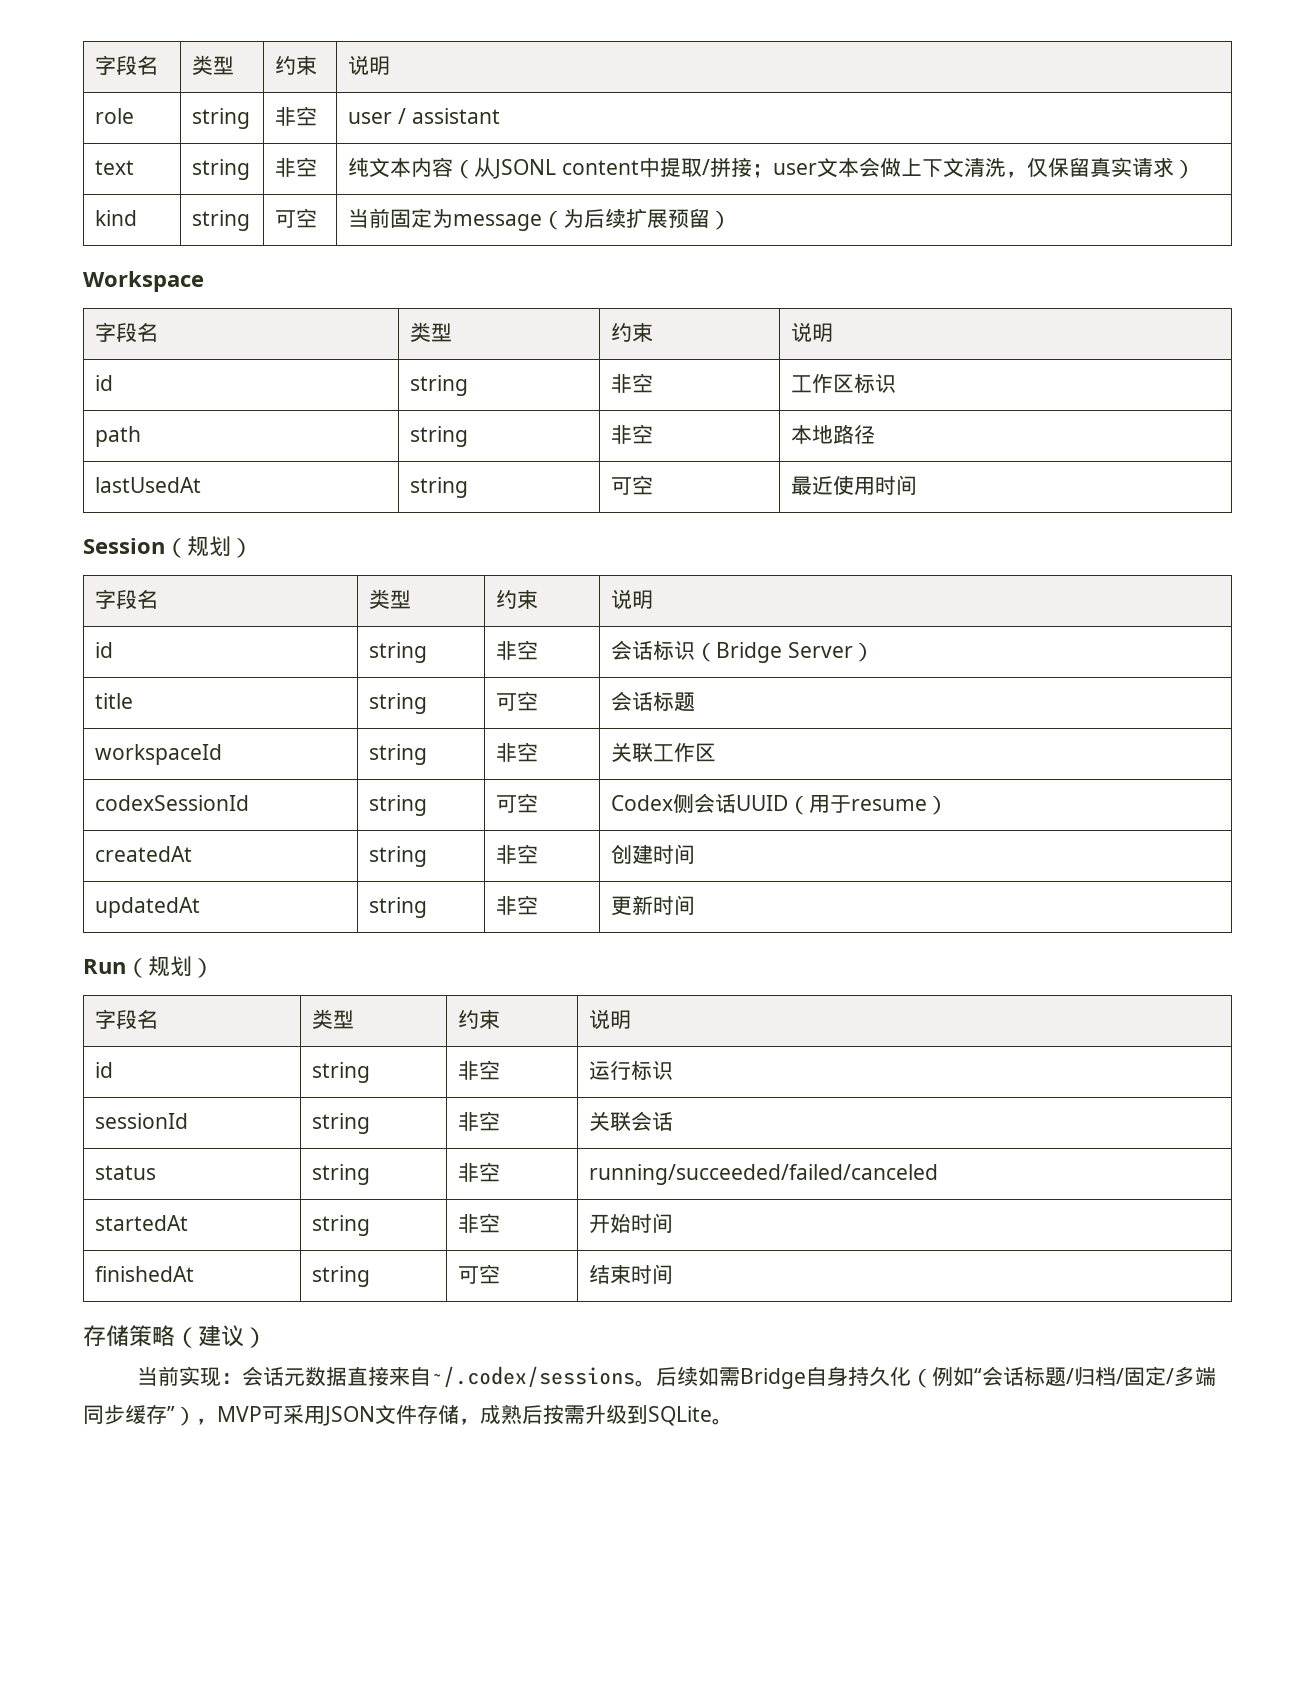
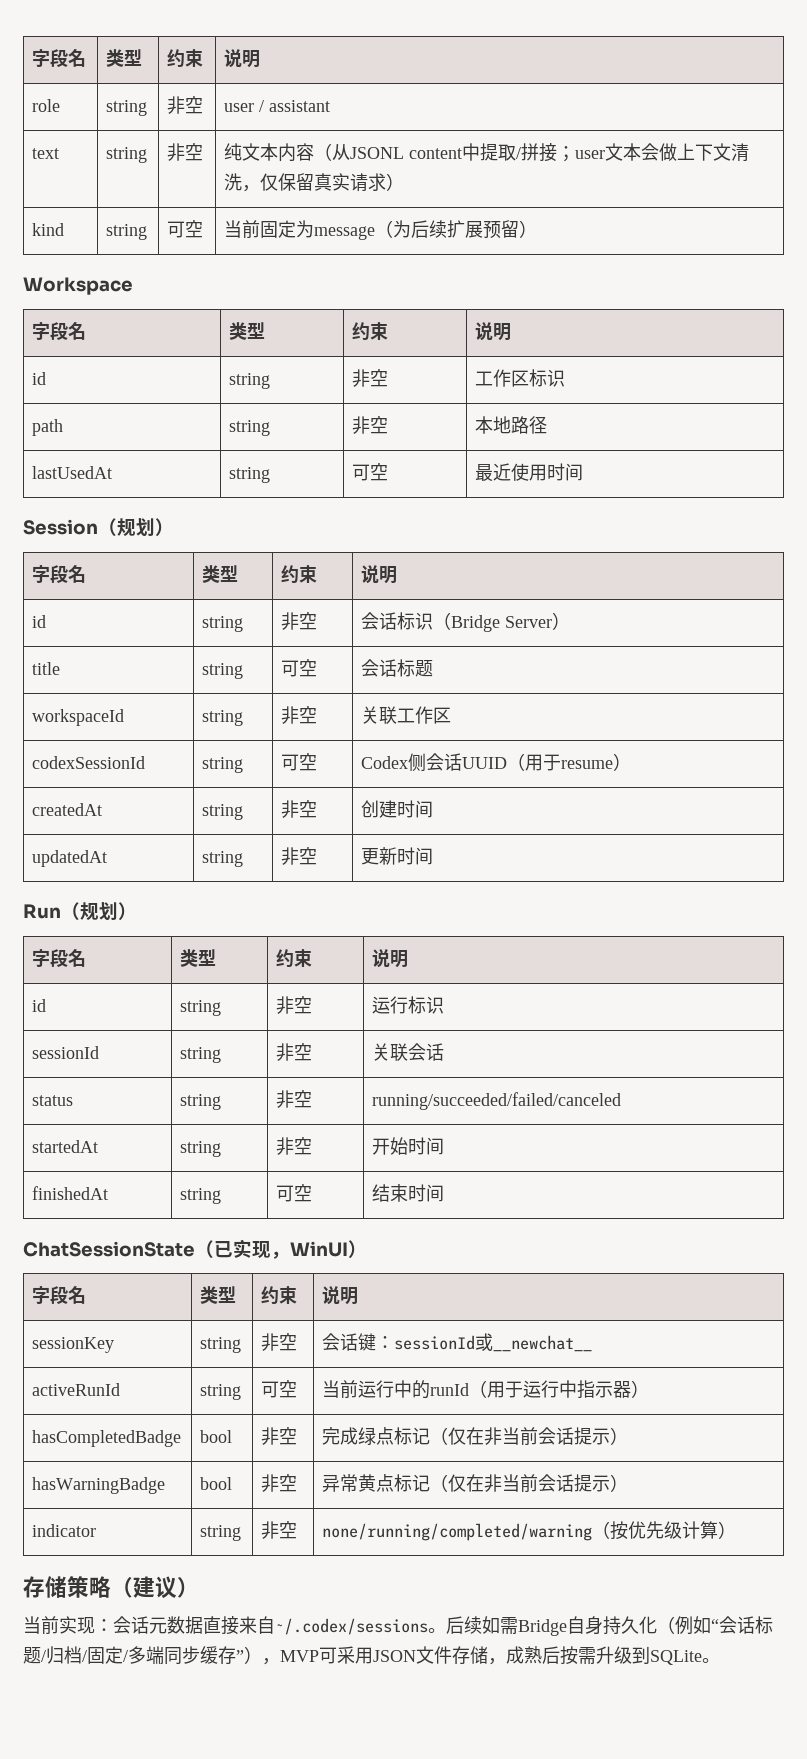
+ ChatSessionState（已实现，WinUI）
+ 字段名 | 类型 | 约束 | 说明
+ sessionKey | string | 非空 | 会话键：sessionId或__newchat__
+ activeRunId | string | 可空 | 当前运行中的runId（用于运行中指示器）
+ hasCompletedBadge | bool | 非空 | 完成绿点标记（仅在非当前会话提示）
+ hasWarningBadge | bool | 非空 | 异常黄点标记（仅在非当前会话提示）
+ indicator | string | 非空 | none/running/completed/warning（按优先级计算）

